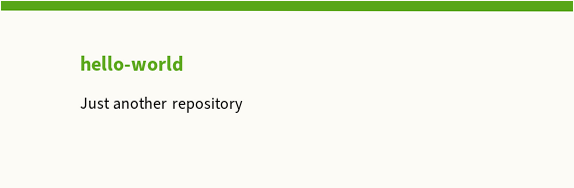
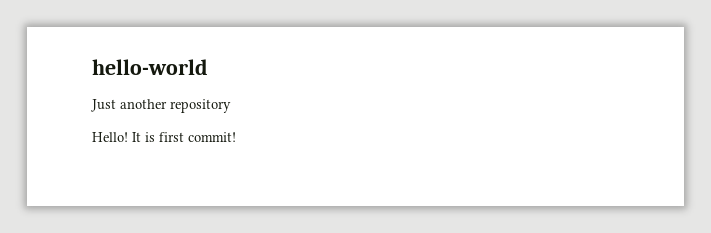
+ Hello! It is first commit!

